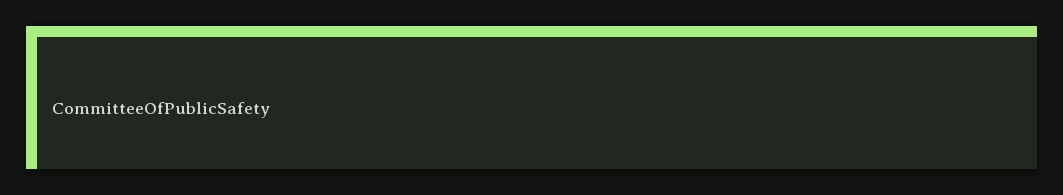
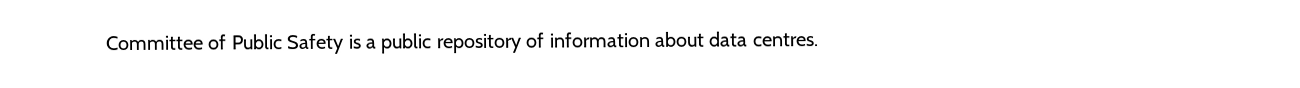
- CommitteeOfPublicSafety
+ Committee of Public Safety is a public repository of information about data centres.

